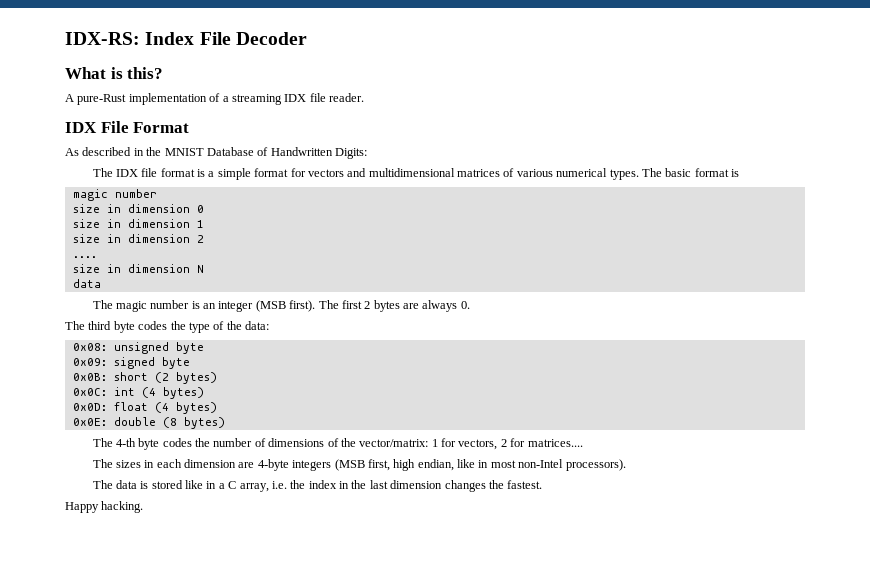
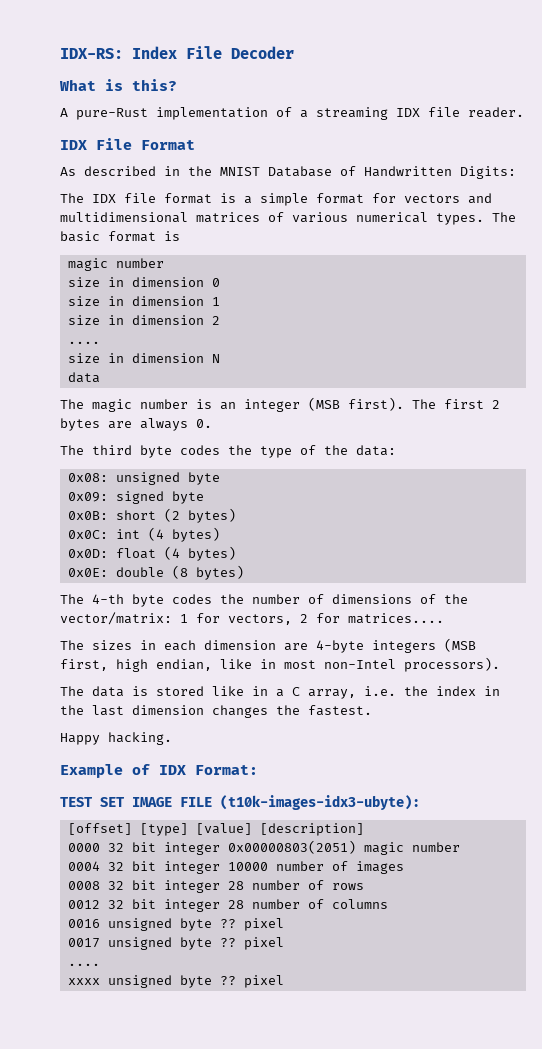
+ Example of IDX Format:
+ TEST SET IMAGE FILE (t10k-images-idx3-ubyte):
+ [offset] [type] [value] [description]
+ 0000 32 bit integer 0x00000803(2051) magic number
+ 0004 32 bit integer 10000 number of images
+ 0008 32 bit integer 28 number of rows
+ 0012 32 bit integer 28 number of columns
+ 0016 unsigned byte ?? pixel
+ 0017 unsigned byte ?? pixel
+ ....
+ xxxx unsigned byte ?? pixel

